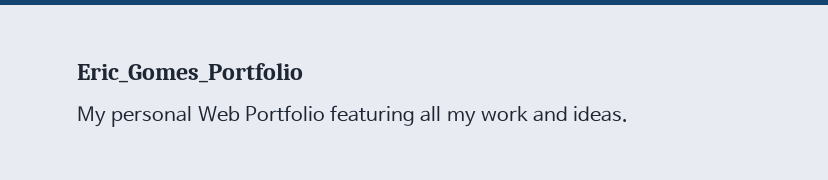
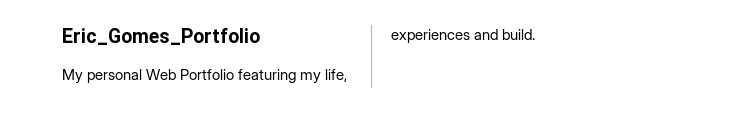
- My personal Web Portfolio featuring all my work and ideas.
+ My personal Web Portfolio featuring my life, experiences and build.

